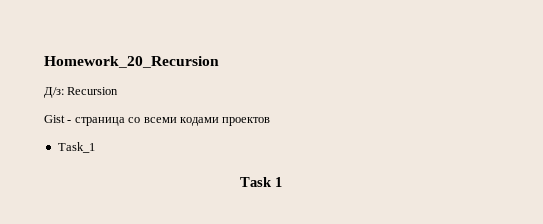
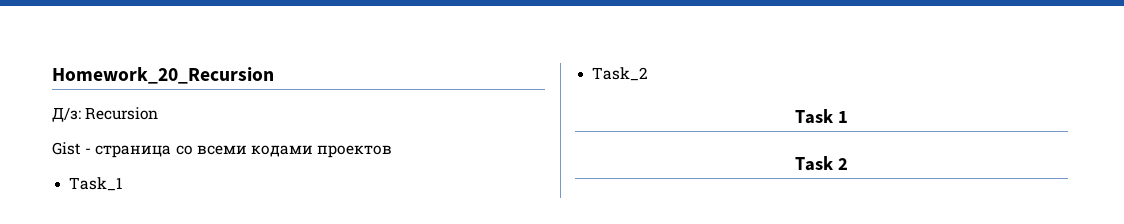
+ Task_2
+ Task 2

